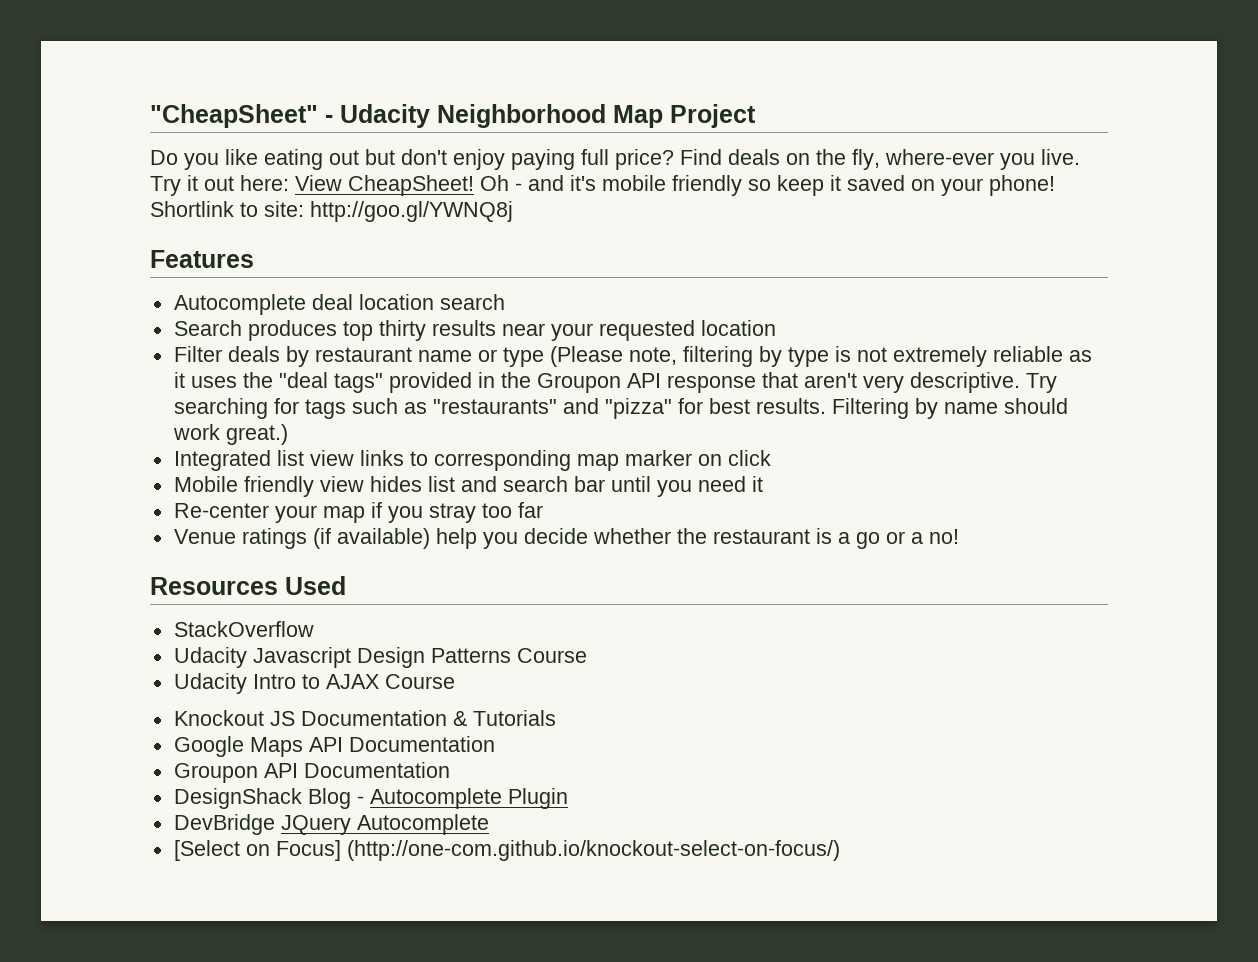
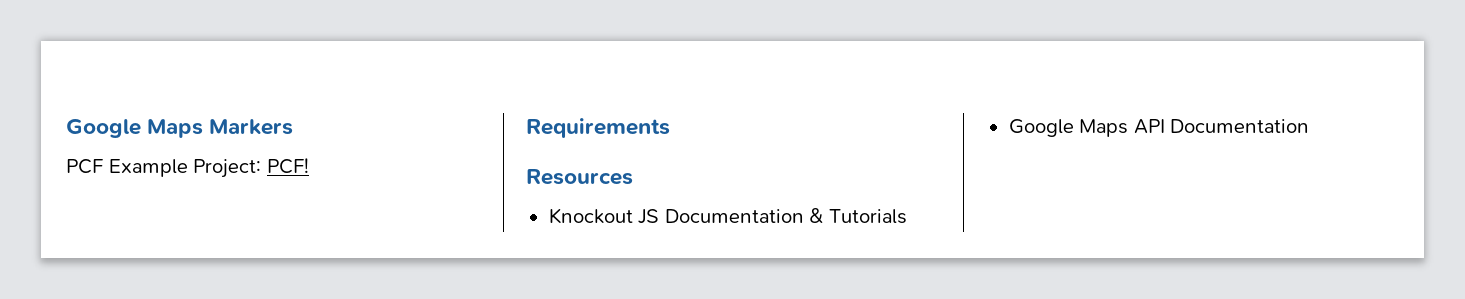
- "CheapSheet" - Udacity Neighborhood Map Project
- Do you like eating out but don't enjoy paying full price? Find deals on the fly, where-ever you live. Try it out here: View CheapSheet! Oh - and it's mobile friendly so keep it saved on your phone! Shortlink to site: http://goo.gl/YWNQ8j
- Features
- Autocomplete deal location search
- Search produces top thirty results near your requested location
- Filter deals by restaurant name or type (Please note, filtering by type is not extremely reliable as it uses the "deal tags" provided in the Groupon API response that aren't very descriptive. Try searching for tags such as "restaurants" and "pizza" for best results. Filtering by name should work great.)
- Integrated list view links to corresponding map marker on click
- Mobile friendly view hides list and search bar until you need it
- Re-center your map if you stray too far
- Venue ratings (if available) help you decide whether the restaurant is a go or a no!
- Resources Used
- StackOverflow
- Udacity Javascript Design Patterns Course
- Udacity Intro to AJAX Course
+ Google Maps Markers
+ PCF Example Project: PCF!
+ Requirements
+ Resources
- Groupon API Documentation
- DesignShack Blog - Autocomplete Plugin
- DevBridge JQuery Autocomplete
- [Select on Focus] (http://one-com.github.io/knockout-select-on-focus/)

